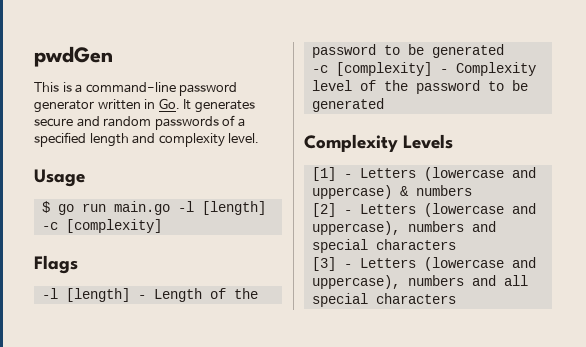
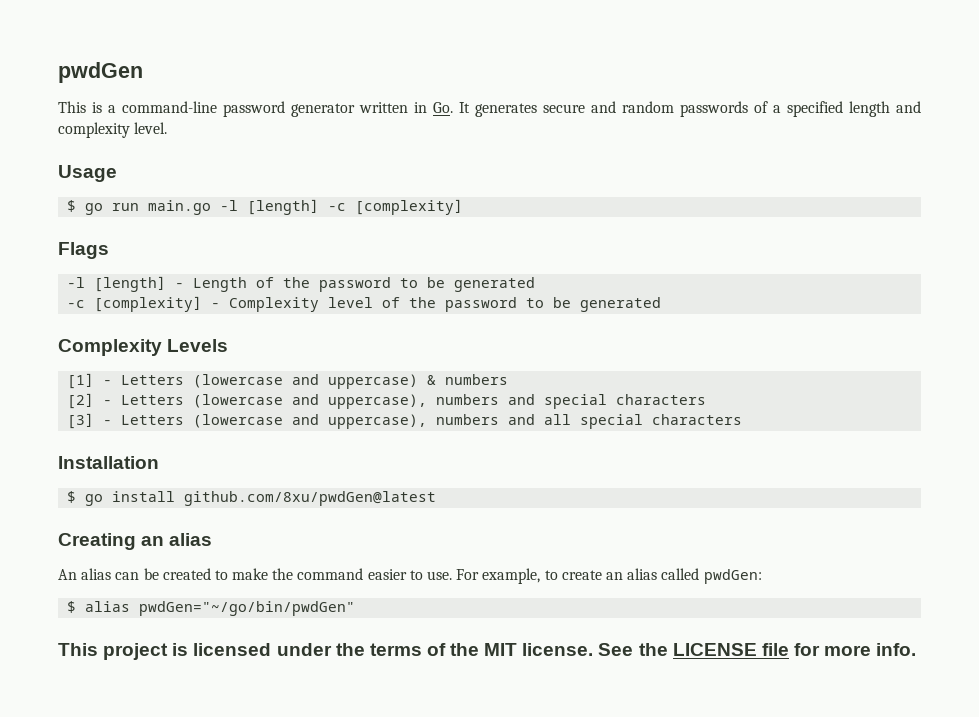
+ Installation
+ $ go install github.com/8xu/pwdGen@latest
+ Creating an alias
+ An alias can be created to make the command easier to use. For example, to create an alias called pwdGen:
+ $ alias pwdGen="~/go/bin/pwdGen"
+ This project is licensed under the terms of the MIT license. See the LICENSE file for more info.

